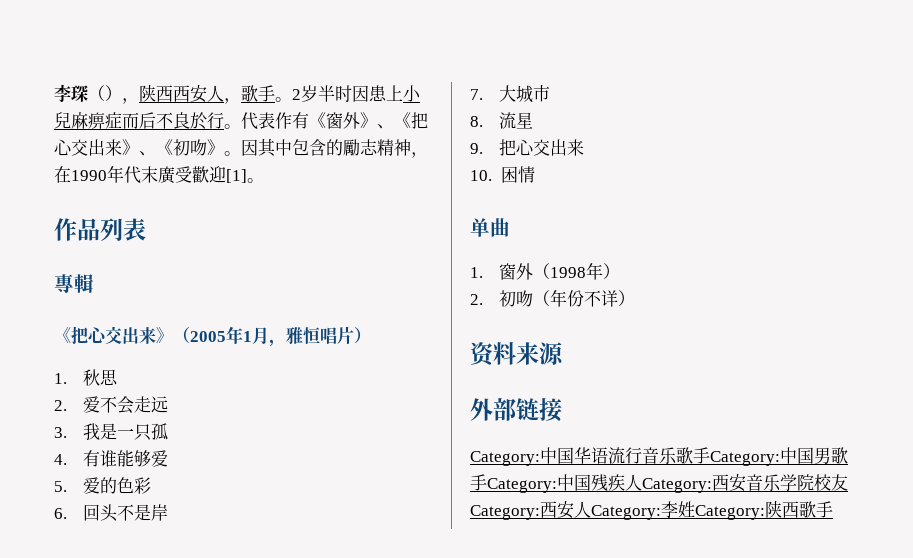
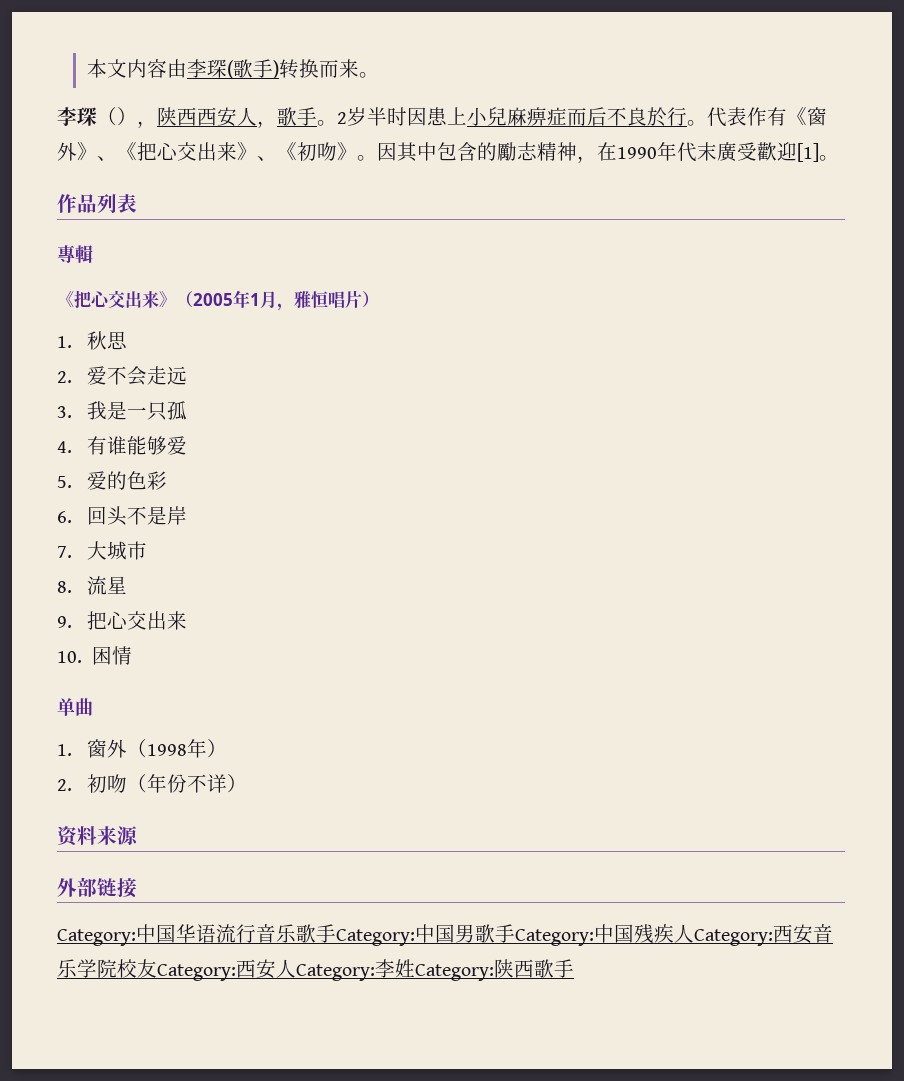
+ 本文内容由李琛(歌手)转换而来。

